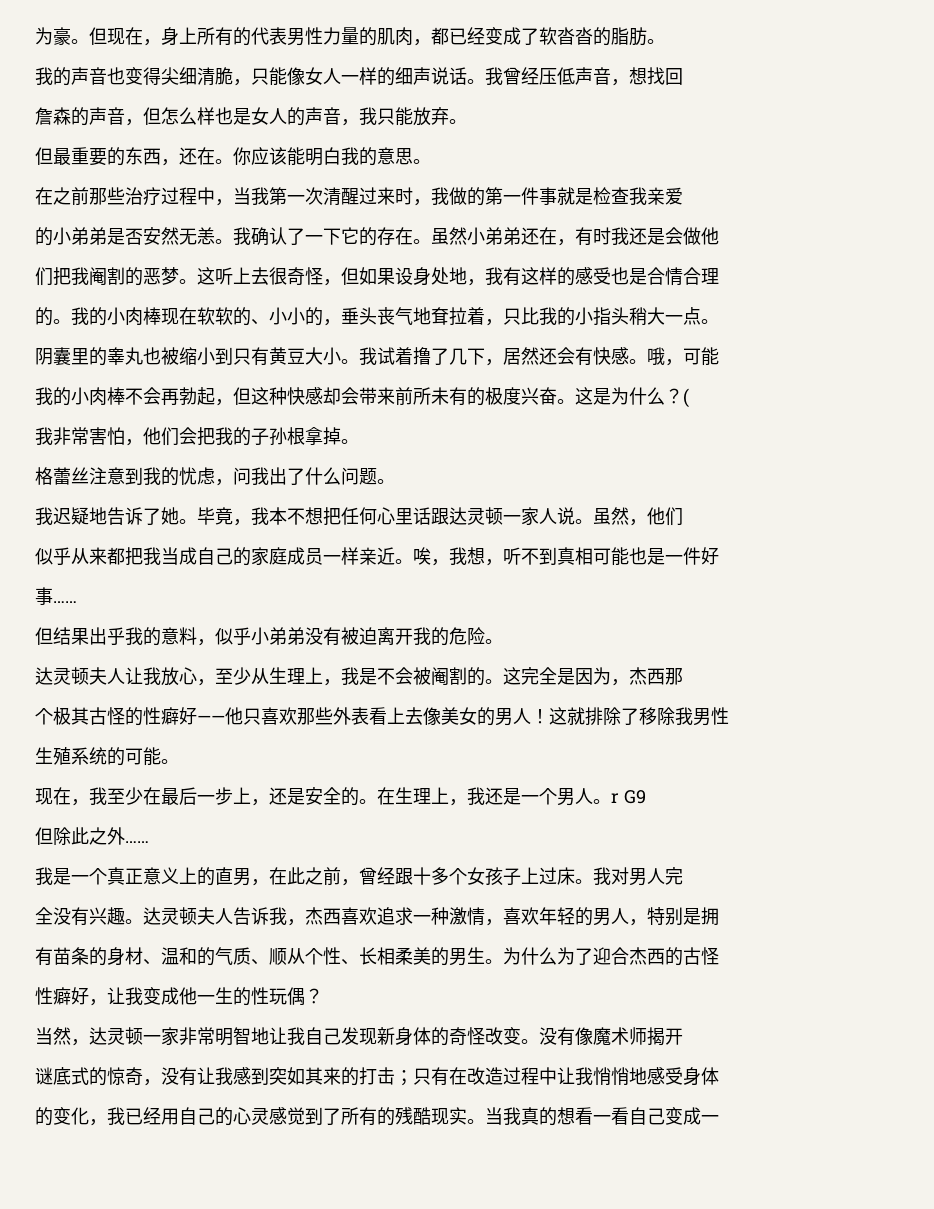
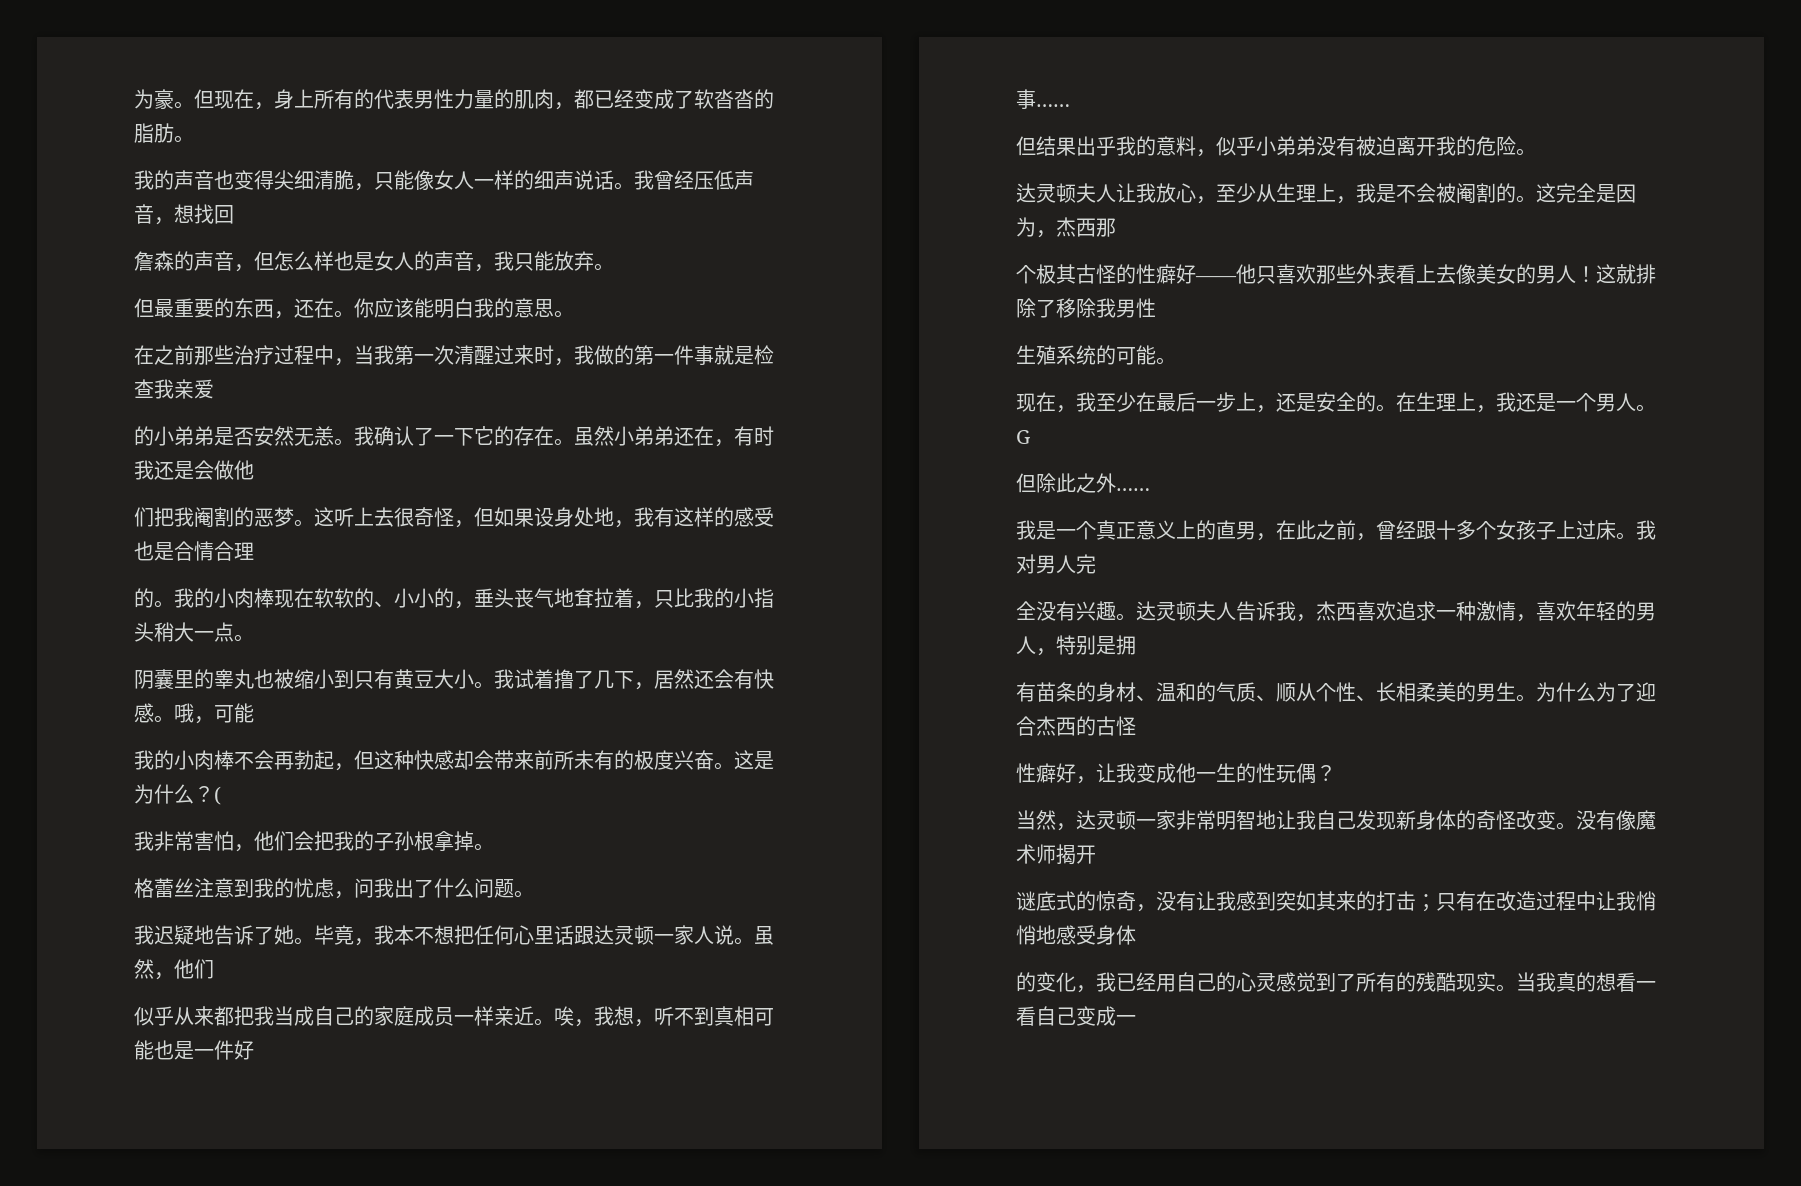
- 在生理上，我还是一个男人。r G9
+ 在生理上，我还是一个男人。G

